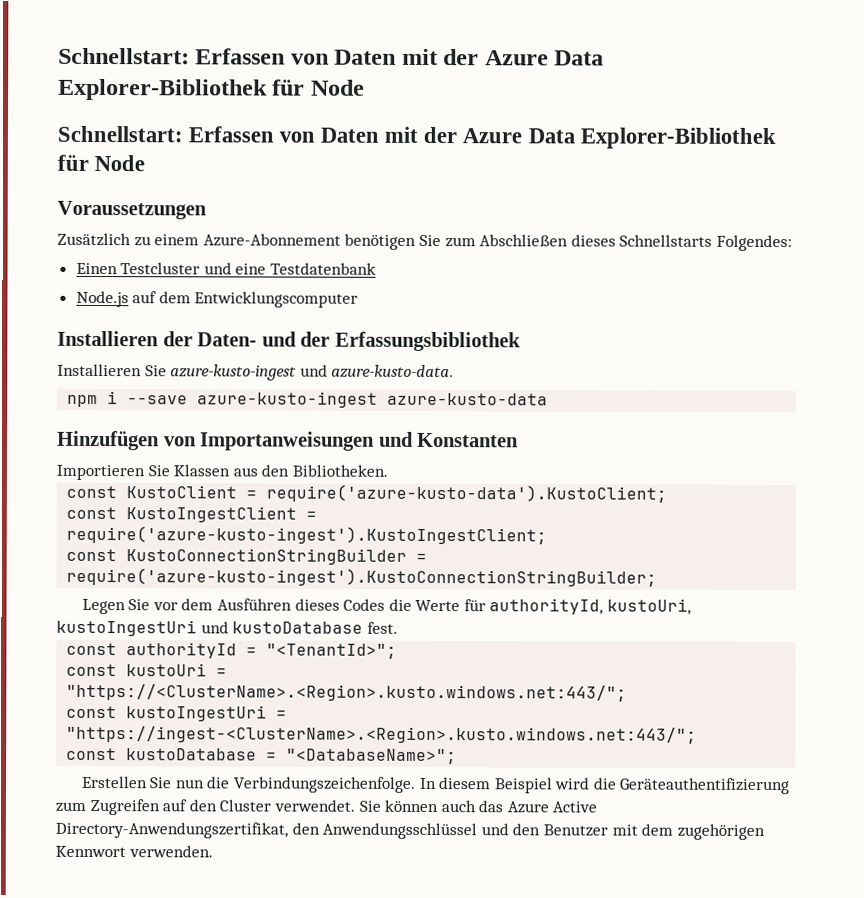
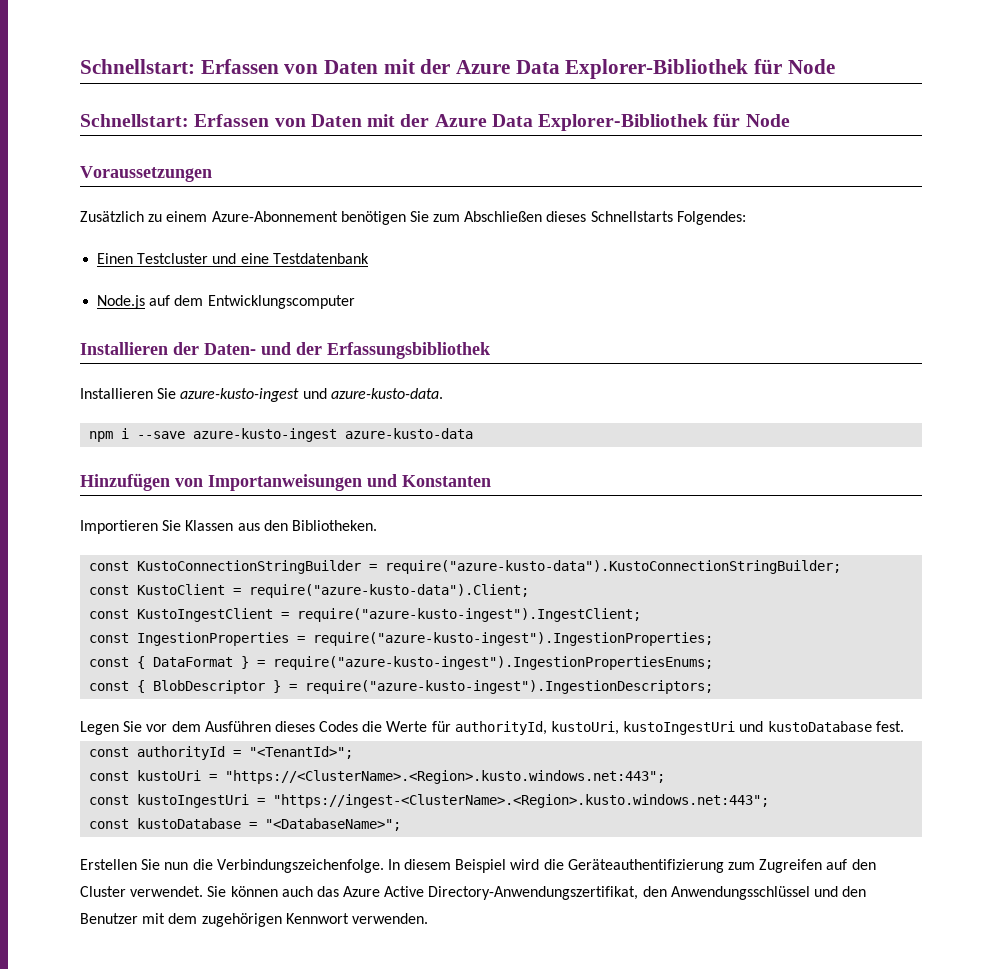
+ const KustoConnectionStringBuilder = require("azure-kusto-data").KustoConnectionStringBuilder;
- const KustoClient = require('azure-kusto-data').KustoClient;
+ const KustoClient = require("azure-kusto-data").Client;
- const KustoIngestClient = require('azure-kusto-ingest').KustoIngestClient;
- const KustoConnectionStringBuilder = require('azure-kusto-ingest').KustoConnectionStringBuilder;
+ const KustoIngestClient = require("azure-kusto-ingest").IngestClient;
+ const IngestionProperties = require("azure-kusto-ingest").IngestionProperties;
+ const { DataFormat } = require("azure-kusto-ingest").IngestionPropertiesEnums;
+ const { BlobDescriptor } = require("azure-kusto-ingest").IngestionDescriptors;
- const kustoUri = "https://<ClusterName>.<Region>.kusto.windows.net:443/";
+ const kustoUri = "https://<ClusterName>.<Region>.kusto.windows.net:443";
- const kustoIngestUri = "https://ingest-<ClusterName>.<Region>.kusto.windows.net:443/";
+ const kustoIngestUri = "https://ingest-<ClusterName>.<Region>.kusto.windows.net:443";

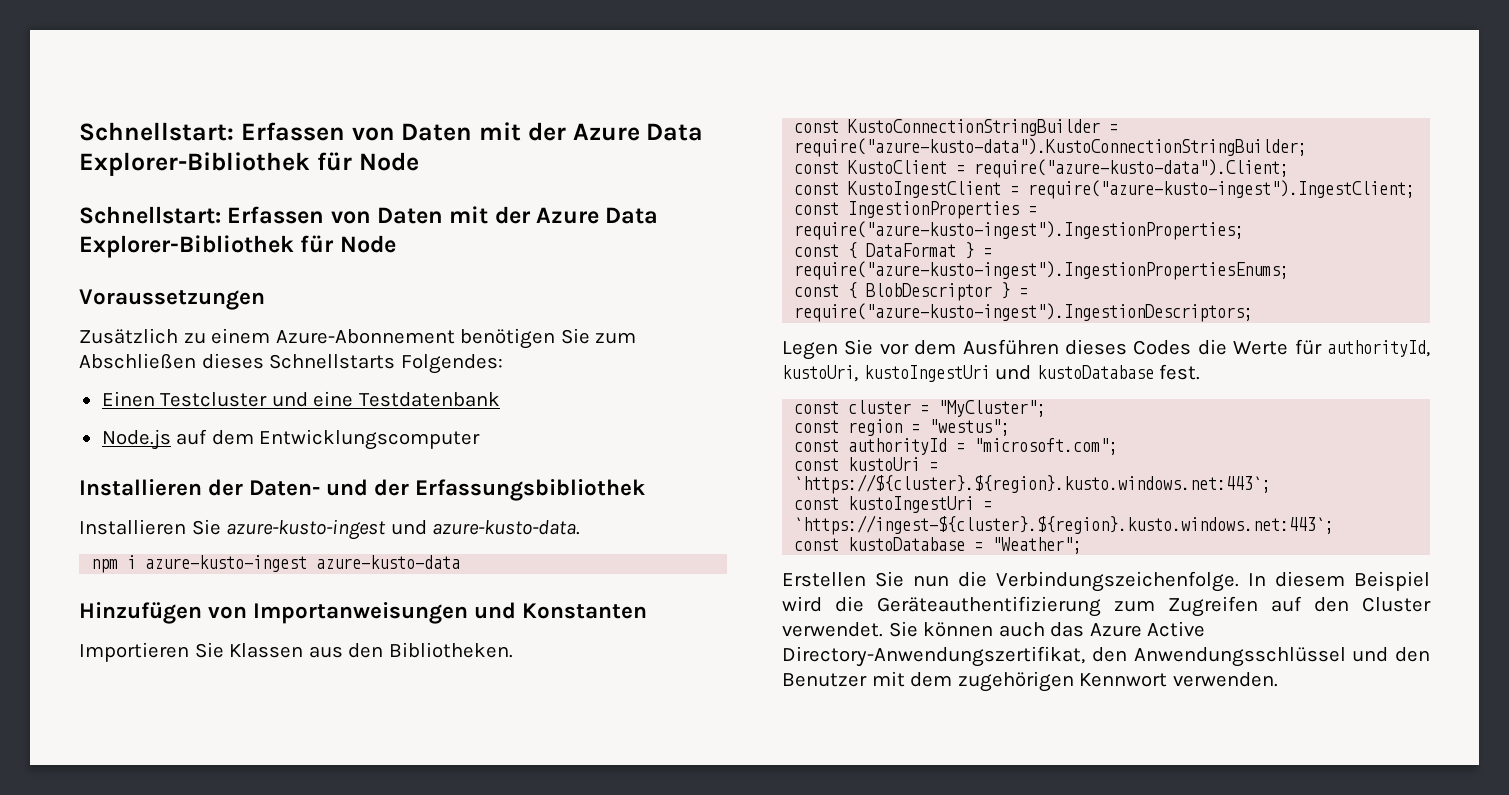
- npm i --save azure-kusto-ingest azure-kusto-data
+ npm i azure-kusto-ingest azure-kusto-data
+ const cluster = "MyCluster";
+ const region = "westus";
- const authorityId = "<TenantId>";
+ const authorityId = "microsoft.com";
- const kustoUri = "https://<ClusterName>.<Region>.kusto.windows.net:443";
+ const kustoUri = `https://${cluster}.${region}.kusto.windows.net:443`;
- const kustoIngestUri = "https://ingest-<ClusterName>.<Region>.kusto.windows.net:443";
+ const kustoIngestUri = `https://ingest-${cluster}.${region}.kusto.windows.net:443`;
- const kustoDatabase = "<DatabaseName>";
+ const kustoDatabase = "Weather";

